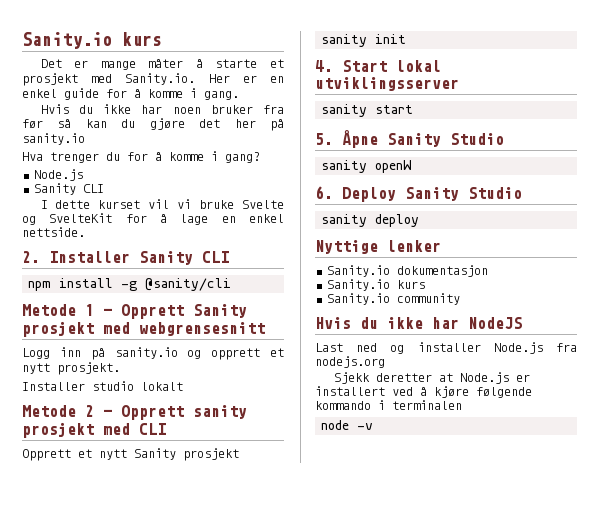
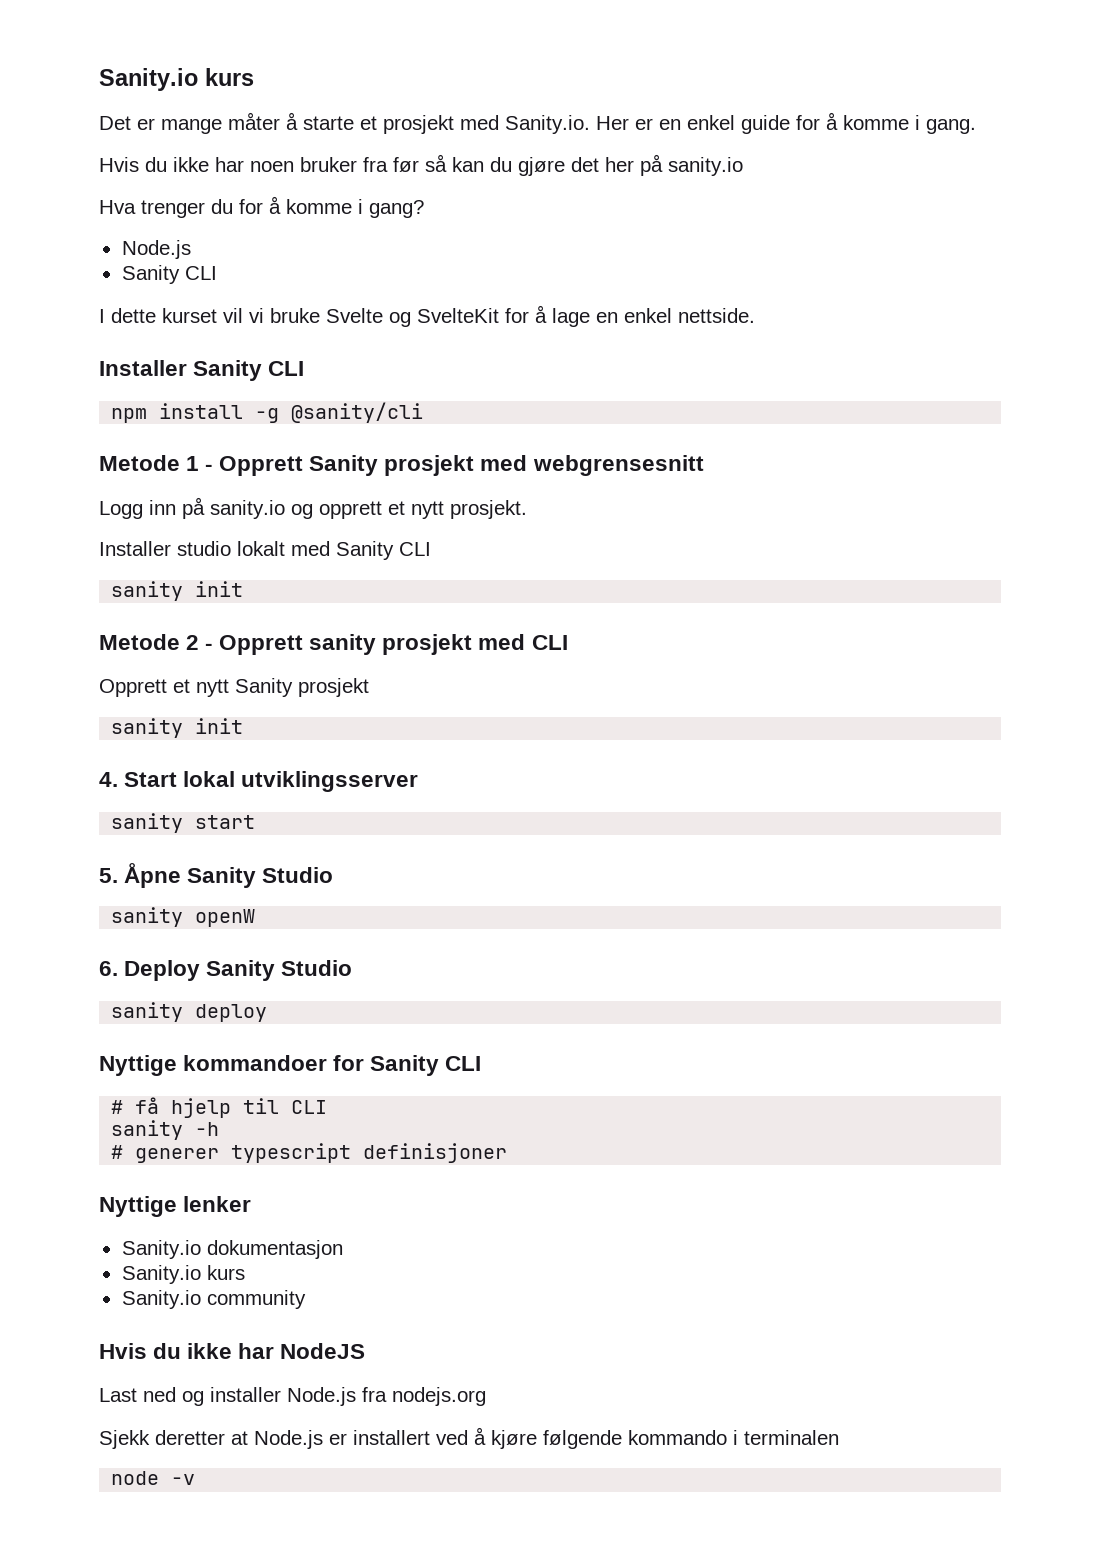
- 2. Installer Sanity CLI
+ Installer Sanity CLI
- Installer studio lokalt
+ Installer studio lokalt med Sanity CLI
+ sanity init
+ Nyttige kommandoer for Sanity CLI
+ # få hjelp til CLI
+ sanity -h
+ # generer typescript definisjoner

